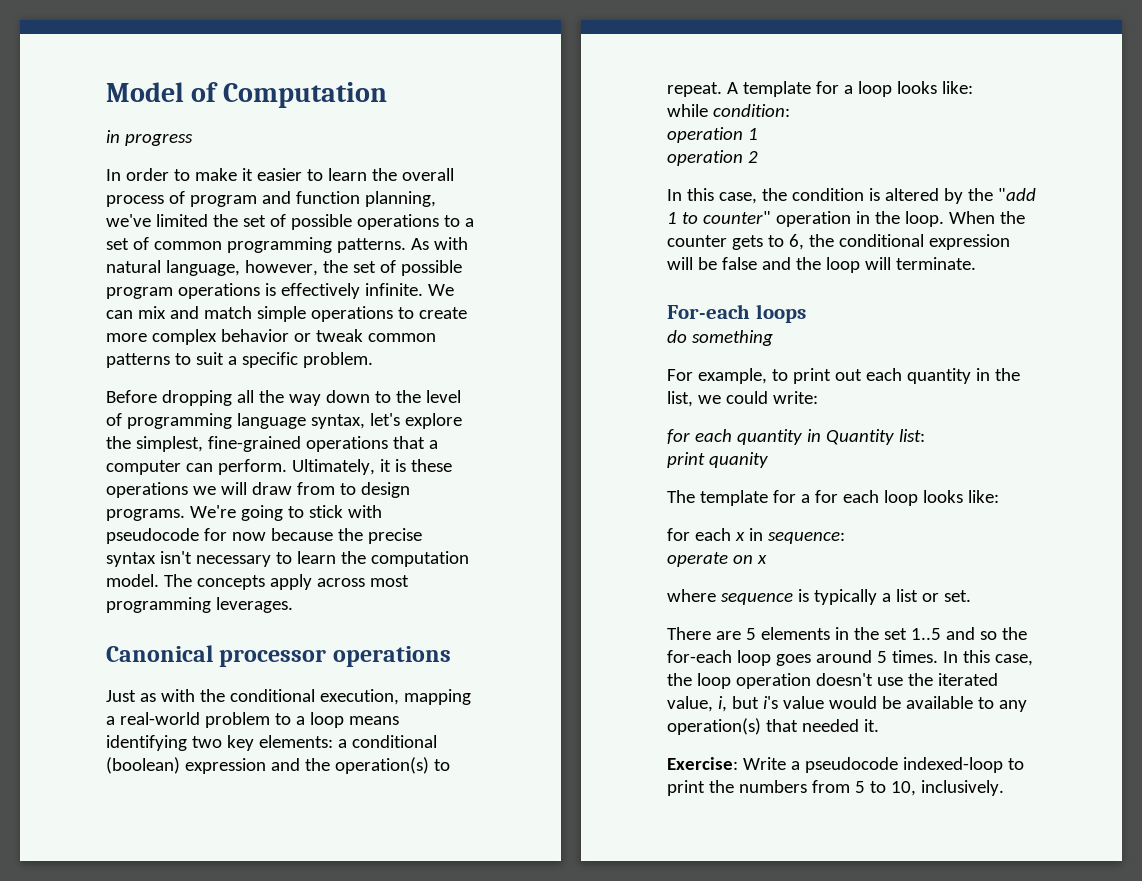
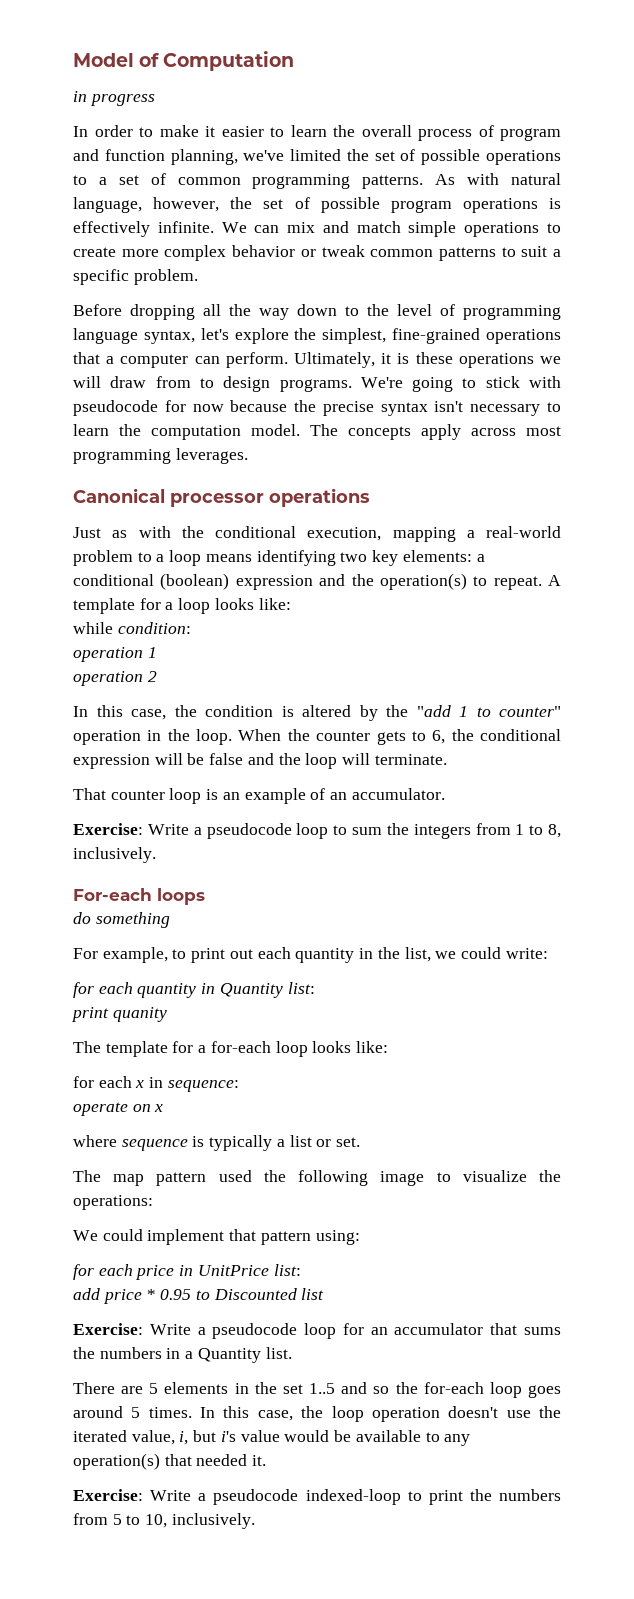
+ That counter loop is an example of an accumulator.
+ Exercise: Write a pseudocode loop to sum the integers from 1 to 8, inclusively.
- The template for a for each loop looks like:
+ The template for a for-each loop looks like:
+ The map pattern used the following image to visualize the operations:
+ We could implement that pattern using:
+ for each price in UnitPrice list:
+ add price * 0.95 to Discounted list
+ Exercise: Write a pseudocode loop for an accumulator that sums the numbers in a Quantity list.

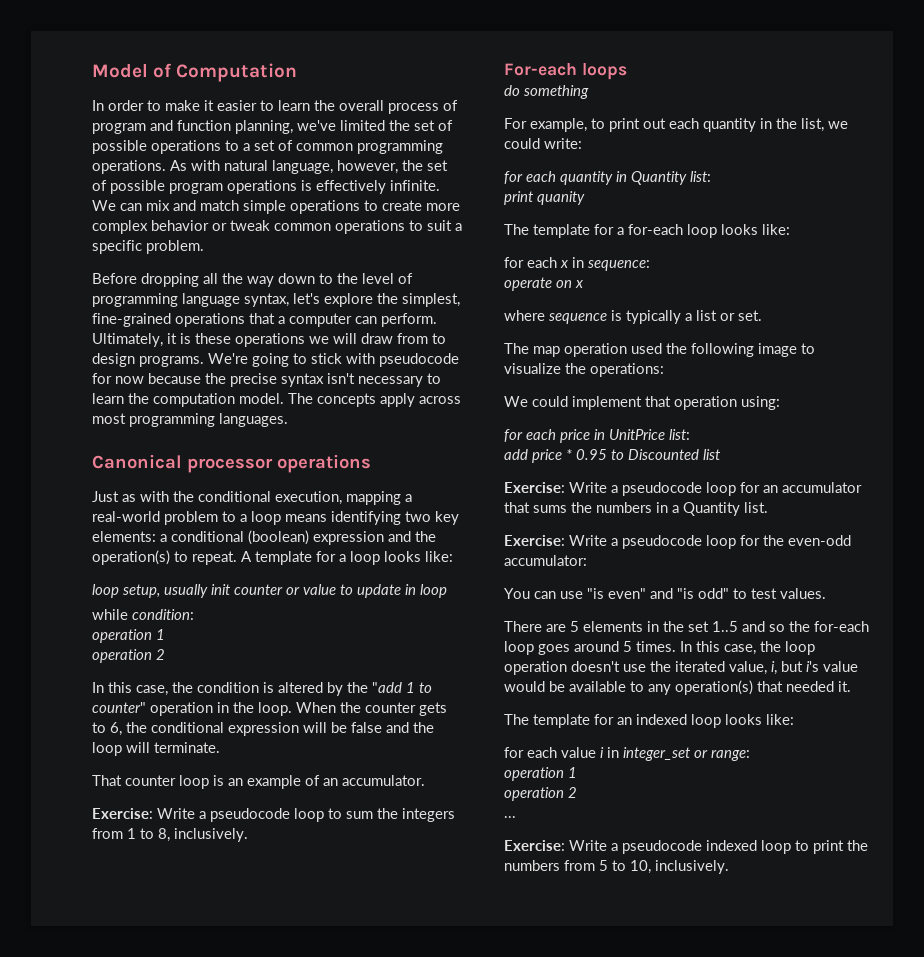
- in progress
- In order to make it easier to learn the overall process of program and function planning, we've limited the set of possible operations to a set of common programming patterns.
+ In order to make it easier to learn the overall process of program and function planning, we've limited the set of possible operations to a set of common programming operations.
- We can mix and match simple operations to create more complex behavior or tweak common patterns to suit a specific problem.
+ We can mix and match simple operations to create more complex behavior or tweak common operations to suit a specific problem.
- The concepts apply across most programming leverages.
+ The concepts apply across most programming languages.
+ loop setup, usually init counter or value to update in loop
- The map pattern used the following image to visualize the operations:
+ The map operation used the following image to visualize the operations:
- We could implement that pattern using:
+ We could implement that operation using:
+ Exercise: Write a pseudocode loop for the even-odd accumulator:
+ You can use "is even" and "is odd" to test values.
- Exercise: Write a pseudocode indexed-loop to print the numbers from 5 to 10, inclusively.
+ The template for an indexed loop looks like:
+ for each value i in integer_set or range:
+ operation 1
+ operation 2
+ ...
+ Exercise: Write a pseudocode indexed loop to print the numbers from 5 to 10, inclusively.

